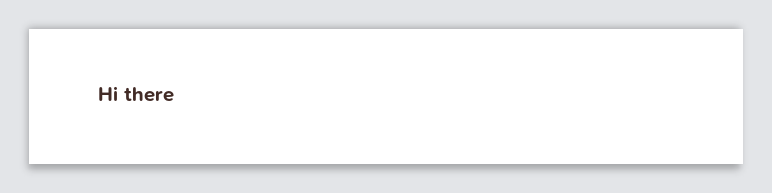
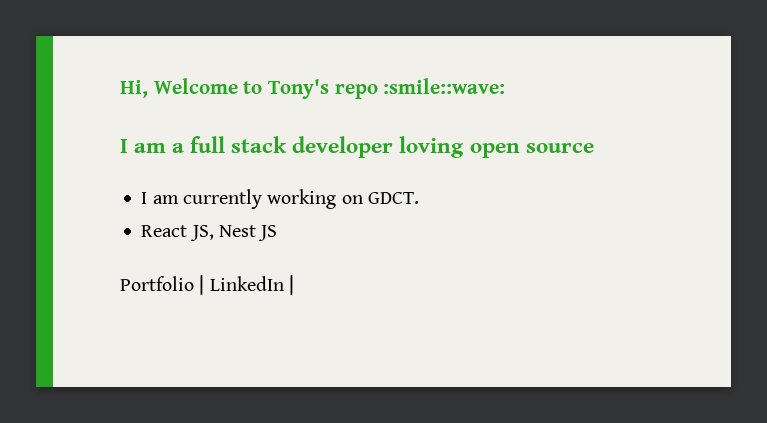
- Hi there
+ Hi, Welcome to Tony's repo :smile::wave:
+ I am a full stack developer loving open source
+ I am currently working on GDCT.
+ React JS, Nest JS
+ Portfolio | LinkedIn |

